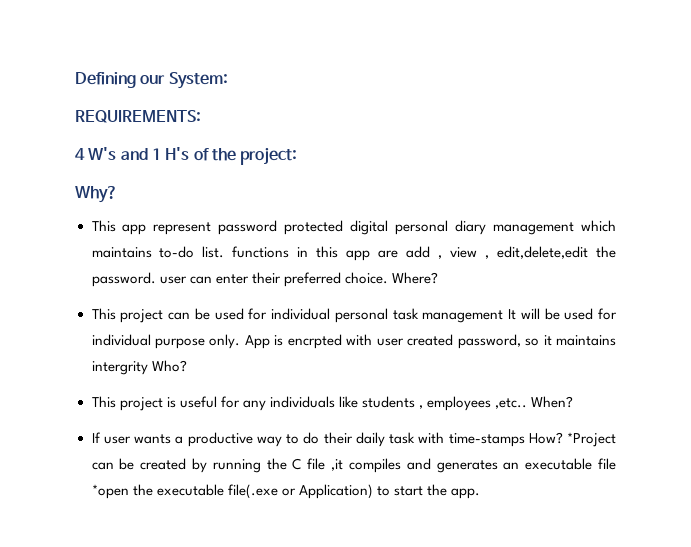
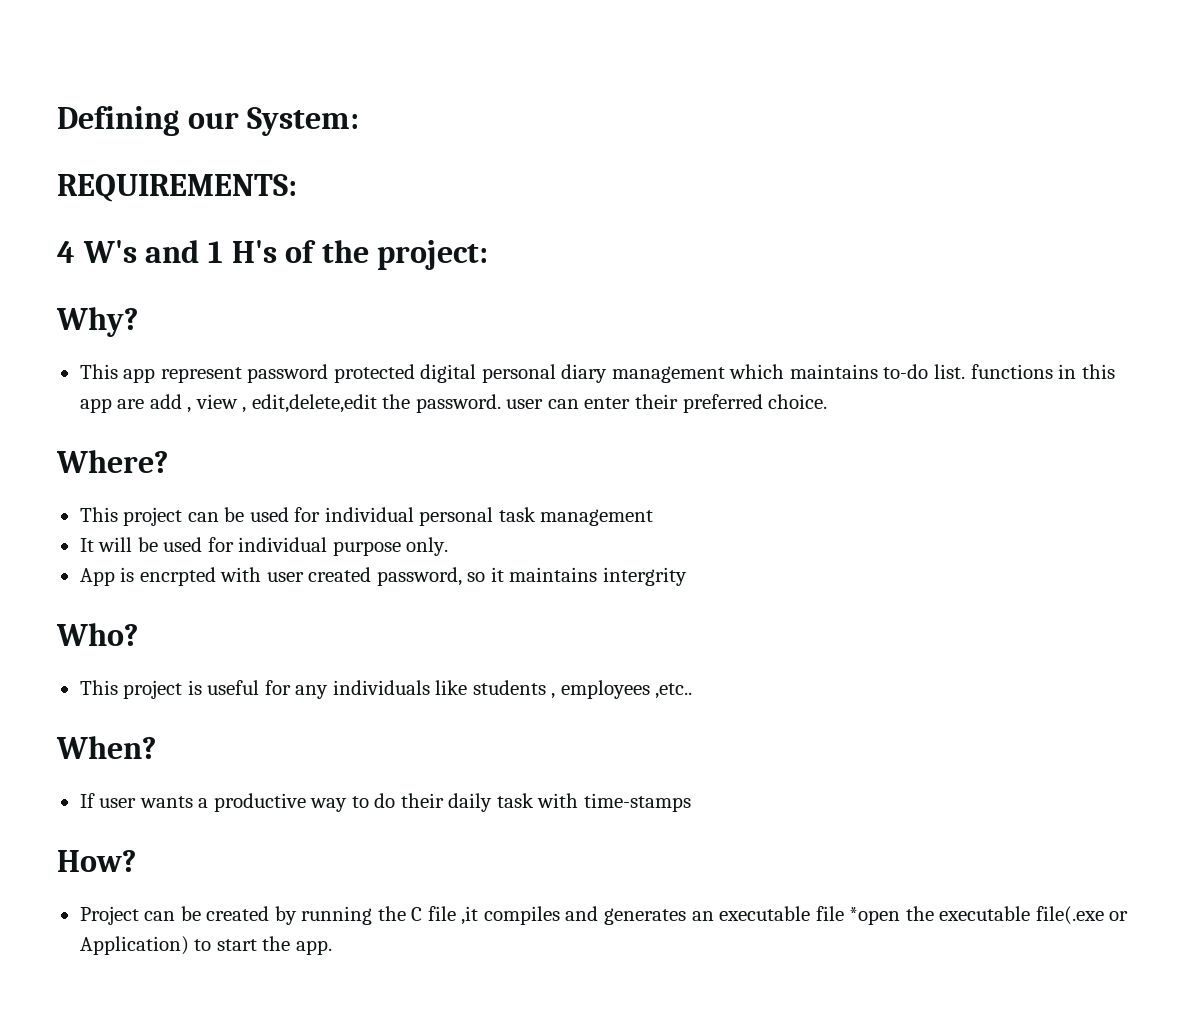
- This app represent password protected digital personal diary management which maintains to-do list. functions in this app are add , view , edit,delete,edit the password. user can enter their preferred choice. Where?
+ This app represent password protected digital personal diary management which maintains to-do list. functions in this app are add , view , edit,delete,edit the password. user can enter their preferred choice.
+ Where?
- This project can be used for individual personal task management It will be used for individual purpose only. App is encrpted with user created password, so it maintains intergrity Who?
+ This project can be used for individual personal task management
+ It will be used for individual purpose only.
+ App is encrpted with user created password, so it maintains intergrity
+ Who?
- This project is useful for any individuals like students , employees ,etc.. When?
+ This project is useful for any individuals like students , employees ,etc..
+ When?
- If user wants a productive way to do their daily task with time-stamps How? *Project can be created by running the C file ,it compiles and generates an executable file *open the executable file(.exe or Application) to start the app.
+ If user wants a productive way to do their daily task with time-stamps
+ How?
+ Project can be created by running the C file ,it compiles and generates an executable file *open the executable file(.exe or Application) to start the app.

